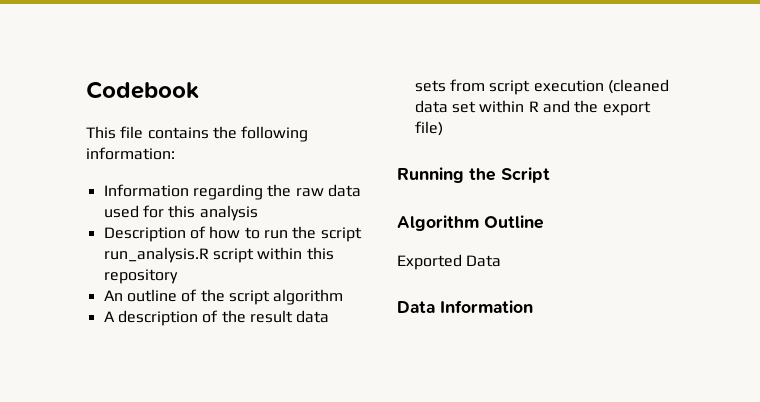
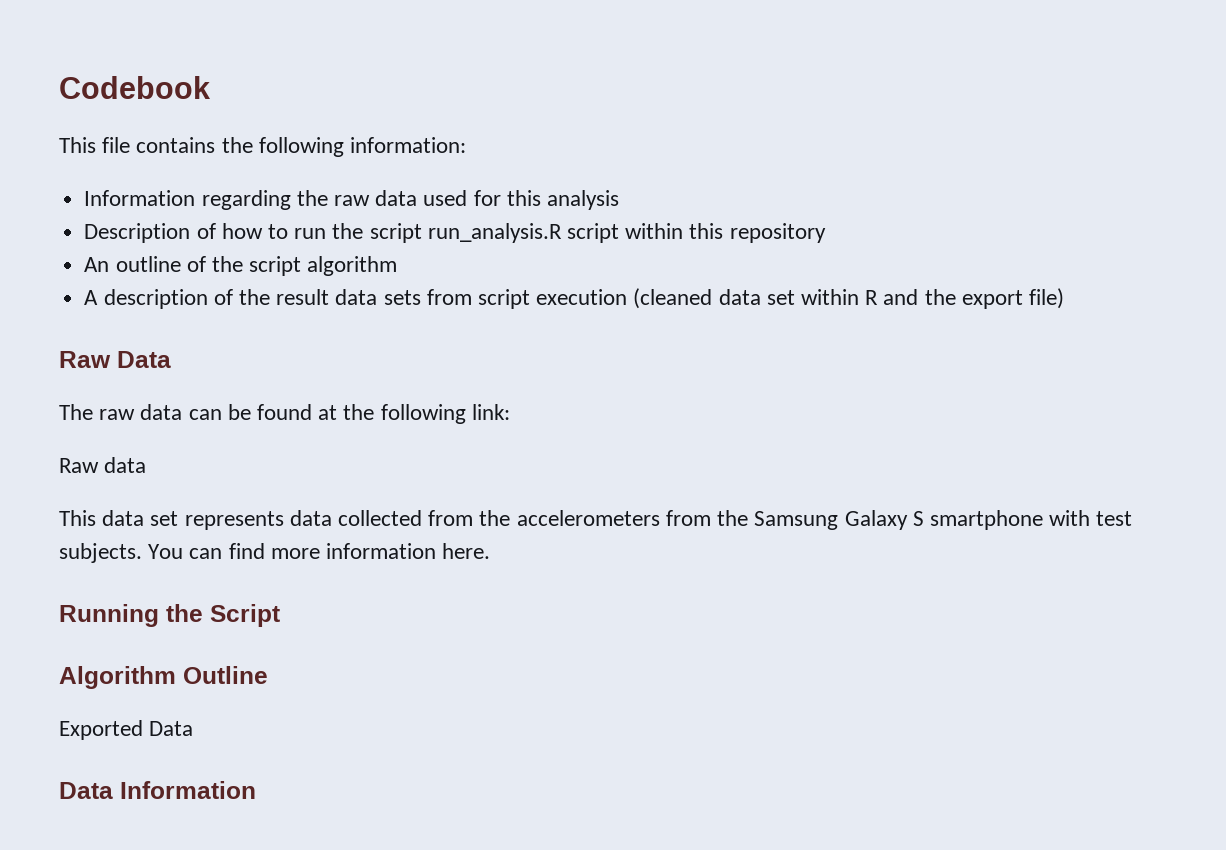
+ Raw Data
+ The raw data can be found at the following link:
+ Raw data
+ This data set represents data collected from the accelerometers from the Samsung Galaxy S smartphone with test subjects. You can find more information here.

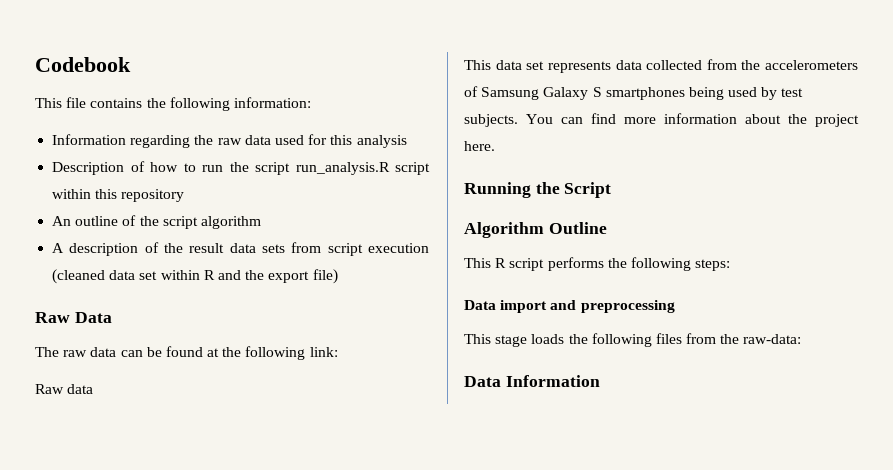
- This data set represents data collected from the accelerometers from the Samsung Galaxy S smartphone with test subjects.
+ This data set represents data collected from the accelerometers of Samsung Galaxy S smartphones being used by test subjects.
- You can find more information here.
+ You can find more information about the project here.
- Exported Data
+ This R script performs the following steps:
+ Data import and preprocessing
+ This stage loads the following files from the raw-data:

